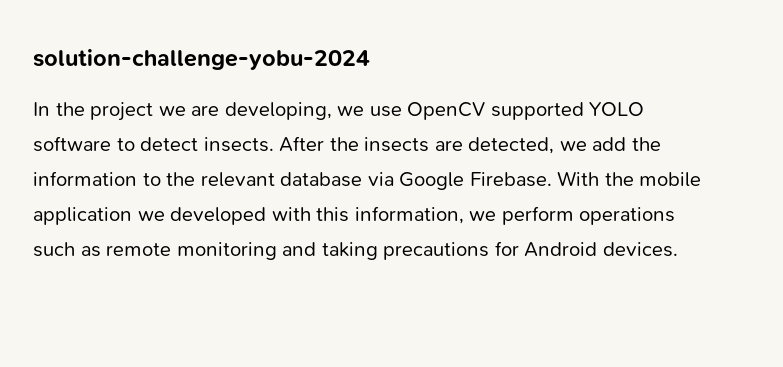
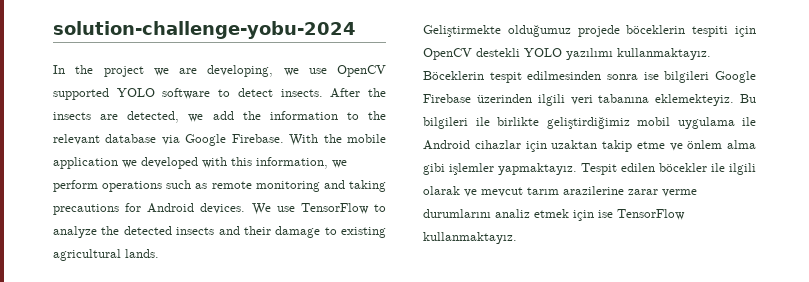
+ We use TensorFlow to analyze the detected insects and their damage to existing agricultural lands.
+ Geliştirmekte olduğumuz projede böceklerin tespiti için OpenCV destekli YOLO yazılımı kullanmaktayız. Böceklerin tespit edilmesinden sonra ise bilgileri Google Firebase üzerinden ilgili veri tabanına eklemekteyiz. Bu bilgileri ile birlikte geliştirdiğimiz mobil uygulama ile Android cihazlar için uzaktan takip etme ve önlem alma gibi işlemler yapmaktayız. Tespit edilen böcekler ile ilgili olarak ve mevcut tarım arazilerine zarar verme durumlarını analiz etmek için ise TensorFlow kullanmaktayız.

